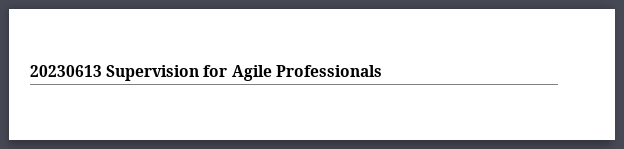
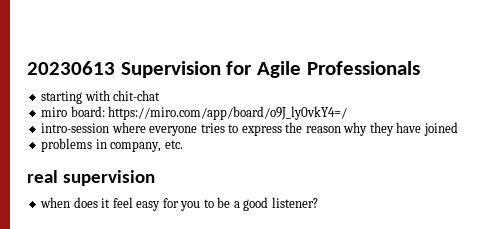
+ starting with chit-chat
+ miro board: https://miro.com/app/board/o9J_ly0vkY4=/
+ intro-session where everyone tries to express the reason why they have joined
+ problems in company, etc.
+ real supervision
+ when does it feel easy for you to be a good listener?

